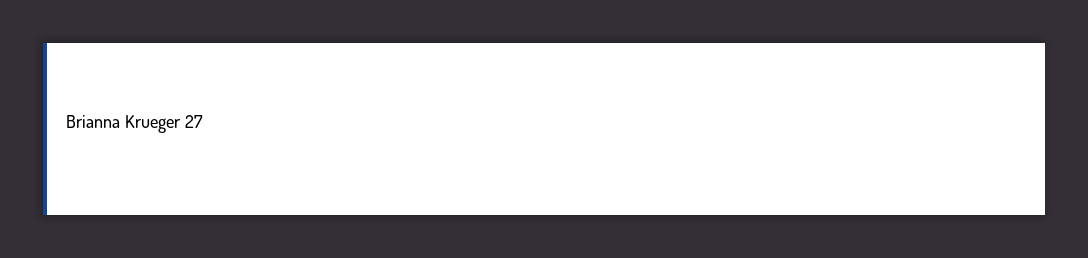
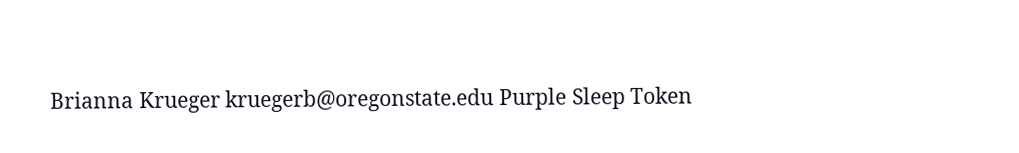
- Brianna Krueger 27
+ Brianna Krueger kruegerb@oregonstate.edu Purple Sleep Token

